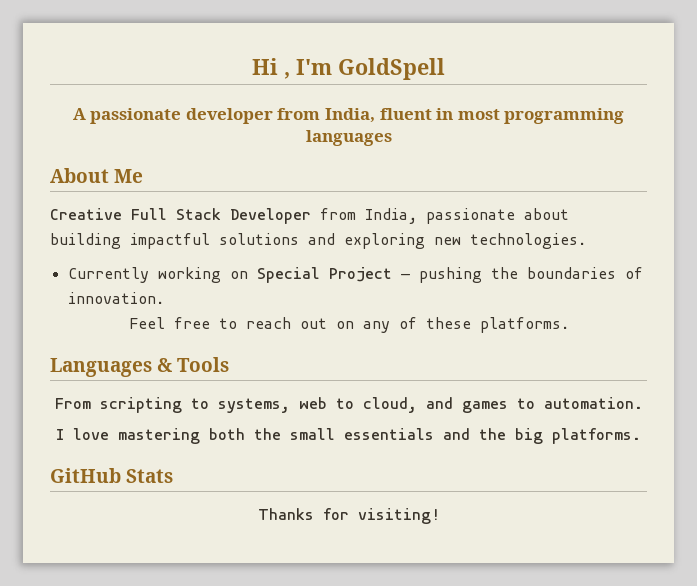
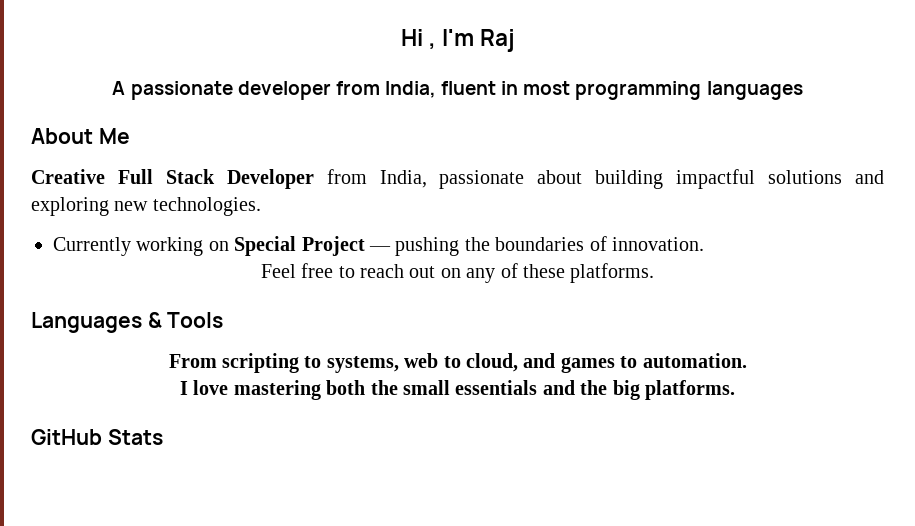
- Hi , I'm GoldSpell
+ Hi , I'm Raj
- Thanks for visiting!

